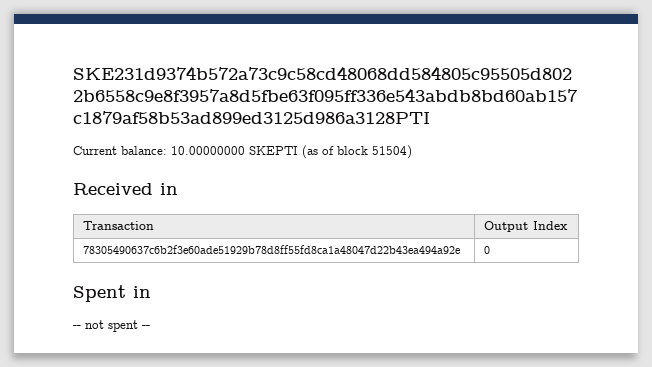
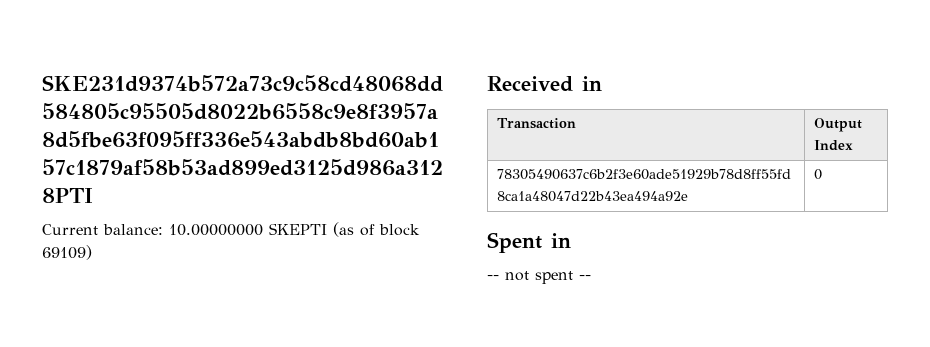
- Current balance: 10.00000000 SKEPTI (as of block 51504)
+ Current balance: 10.00000000 SKEPTI (as of block 69109)

